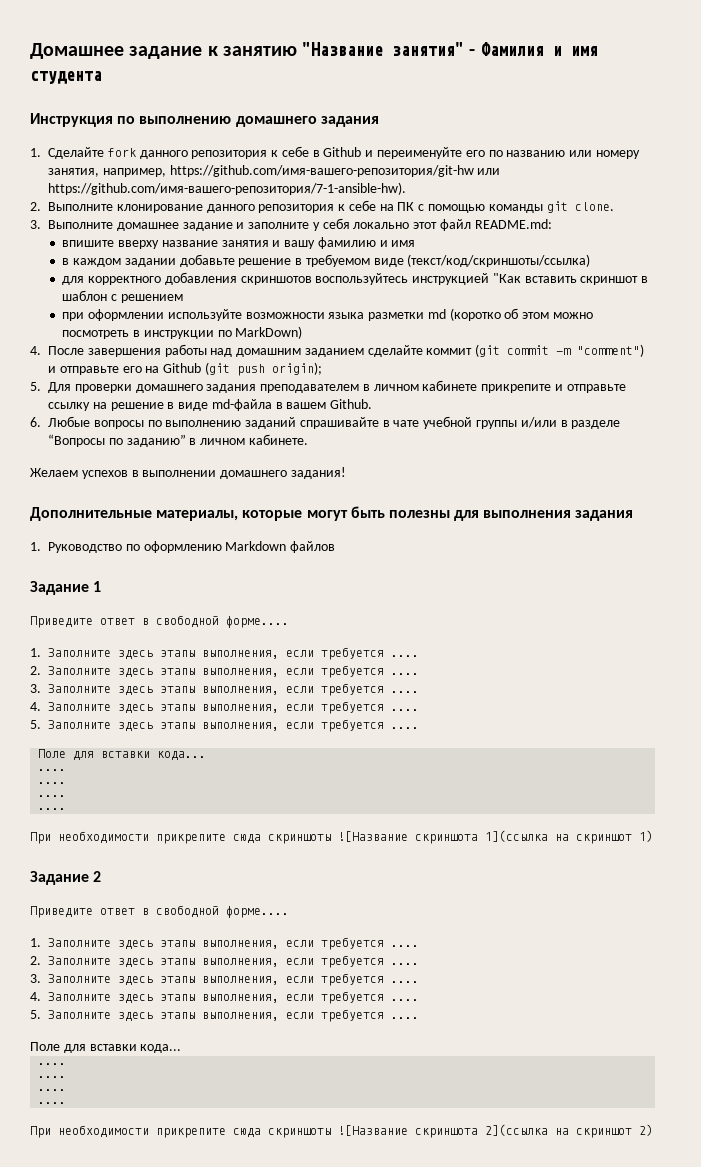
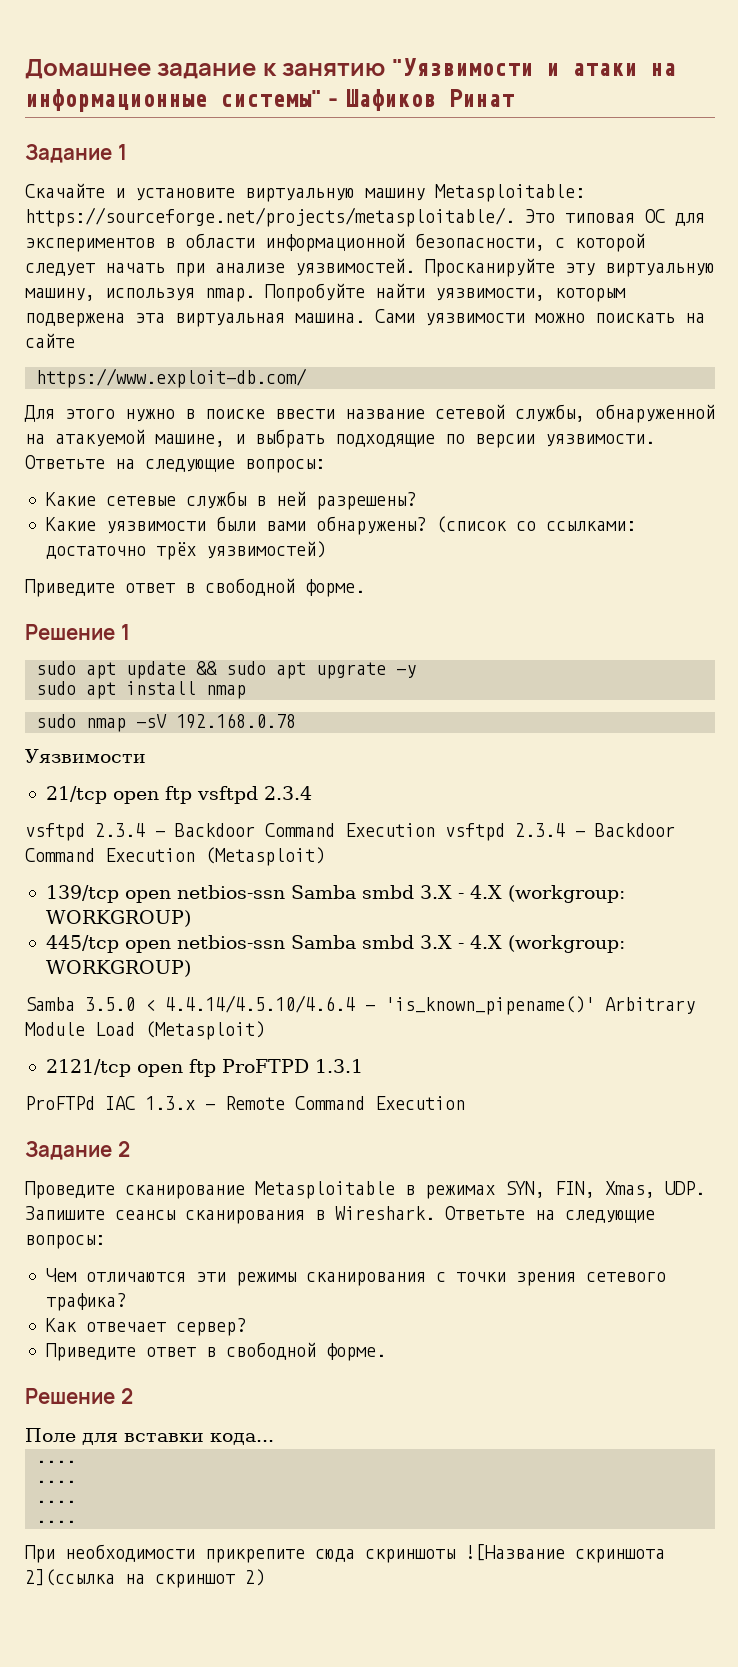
- Домашнее задание к занятию "Название занятия" - Фамилия и имя студента
- Инструкция по выполнению домашнего задания
- 1. Сделайте fork данного репозитория к себе в Github и переименуйте его по названию или номеру занятия, например, https://github.com/имя-вашего-репозитория/git-hw или https://github.com/имя-вашего-репозитория/7-1-ansible-hw).
- 2. Выполните клонирование данного репозитория к себе на ПК с помощью команды git clone.
- 3. Выполните домашнее задание и заполните у себя локально этот файл README.md:
- впишите вверху название занятия и вашу фамилию и имя
- в каждом задании добавьте решение в требуемом виде (текст/код/скриншоты/ссылка)
- для корректного добавления скриншотов воспользуйтесь инструкцией "Как вставить скриншот в шаблон с решением
- при оформлении используйте возможности языка разметки md (коротко об этом можно посмотреть в инструкции по MarkDown)
- 4. После завершения работы над домашним заданием сделайте коммит (git commit -m "comment") и отправьте его на Github (git push origin);
- 5. Для проверки домашнего задания преподавателем в личном кабинете прикрепите и отправьте ссылку на решение в виде md-файла в вашем Github.
- 6. Любые вопросы по выполнению заданий спрашивайте в чате учебной группы и/или в разделе “Вопросы по заданию” в личном кабинете.
- Желаем успехов в выполнении домашнего задания!
- Дополнительные материалы, которые могут быть полезны для выполнения задания
- 1. Руководство по оформлению Markdown файлов
+ Домашнее задание к занятию "Уязвимости и атаки на информационные системы" - Шафиков Ринат
  Задание 1
- Приведите ответ в свободной форме....
- 1. Заполните здесь этапы выполнения, если требуется ....
- 2. Заполните здесь этапы выполнения, если требуется ....
- 3. Заполните здесь этапы выполнения, если требуется ....
- 4. Заполните здесь этапы выполнения, если требуется ....
- 5. Заполните здесь этапы выполнения, если требуется ....
- Поле для вставки кода...
- ....
- ....
- ....
- ....
- При необходимости прикрепитe сюда скриншоты ![Название скриншота 1](ссылка на скриншот 1)
+ Скачайте и установите виртуальную машину Metasploitable: https://sourceforge.net/projects/metasploitable/. Это типовая ОС для экспериментов в области информационной безопасности, с которой следует начать при анализе уязвимостей. Просканируйте эту виртуальную машину, используя nmap. Попробуйте найти уязвимости, которым подвержена эта виртуальная машина. Сами уязвимости можно поискать на сайте
+ https://www.exploit-db.com/
+ Для этого нужно в поиске ввести название сетевой службы, обнаруженной на атакуемой машине, и выбрать подходящие по версии уязвимости. Ответьте на следующие вопросы:
+ Какие сетевые службы в ней разрешены?
+ Какие уязвимости были вами обнаружены? (список со ссылками: достаточно трёх уязвимостей)
+ Приведите ответ в свободной форме.
+ Решение 1
+ sudo apt update && sudo apt upgrate -y
+ sudo apt install nmap
+ sudo nmap -sV 192.168.0.78
+ Уязвимости
+ 21/tcp open ftp vsftpd 2.3.4
+ vsftpd 2.3.4 - Backdoor Command Execution vsftpd 2.3.4 - Backdoor Command Execution (Metasploit)
+ 139/tcp open netbios-ssn Samba smbd 3.X - 4.X (workgroup: WORKGROUP)
+ 445/tcp open netbios-ssn Samba smbd 3.X - 4.X (workgroup: WORKGROUP)
+ Samba 3.5.0 < 4.4.14/4.5.10/4.6.4 - 'is_known_pipename()' Arbitrary Module Load (Metasploit)
+ 2121/tcp open ftp ProFTPD 1.3.1
+ ProFTPd IAC 1.3.x - Remote Command Execution
  Задание 2
- Приведите ответ в свободной форме....
- 1. Заполните здесь этапы выполнения, если требуется ....
- 2. Заполните здесь этапы выполнения, если требуется ....
- 3. Заполните здесь этапы выполнения, если требуется ....
- 4. Заполните здесь этапы выполнения, если требуется ....
- 5. Заполните здесь этапы выполнения, если требуется ....
+ Проведите сканирование Metasploitable в режимах SYN, FIN, Xmas, UDP. Запишите сеансы сканирования в Wireshark. Ответьте на следующие вопросы:
+ Чем отличаются эти режимы сканирования с точки зрения сетевого трафика?
+ Как отвечает сервер?
+ Приведите ответ в свободной форме.
+ Решение 2

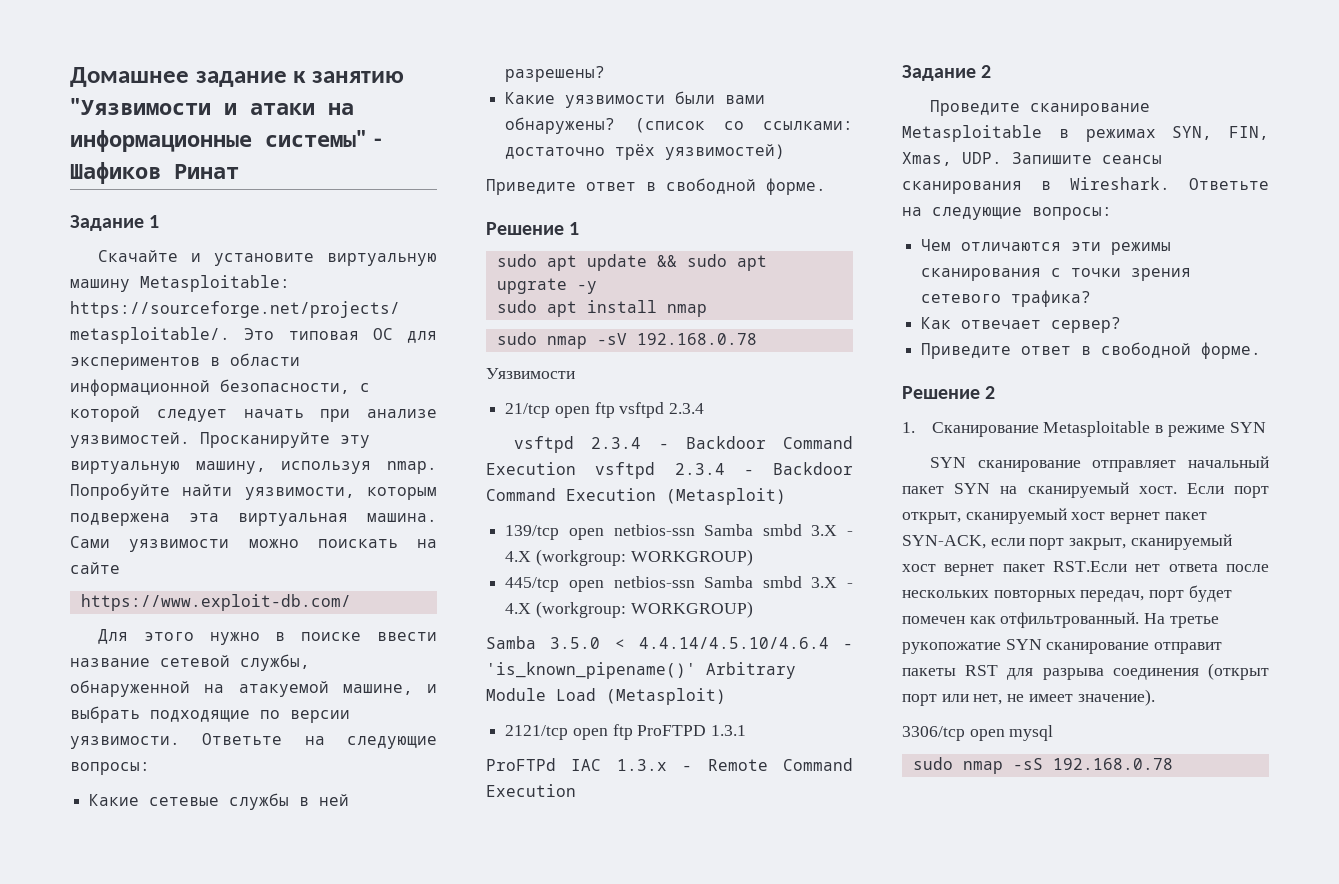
- Поле для вставки кода...
- ....
- ....
- ....
- ....
- При необходимости прикрепитe сюда скриншоты ![Название скриншота 2](ссылка на скриншот 2)
+ 1. Cканирование Metasploitable в режиме SYN
+ SYN сканирование отправляет начальный пакет SYN на сканируемый хост. Если порт открыт, сканируемый хост вернет пакет SYN-ACK, если порт закрыт, сканируемый хост вернет пакет RST.Если нет ответа после нескольких повторных передач, порт будет помечен как отфильтрованный. На третье рукопожатие SYN сканирование отправит пакеты RST для разрыва соединения (открыт порт или нет, не имеет значение).
+ 3306/tcp open mysql
+ sudo nmap -sS 192.168.0.78

